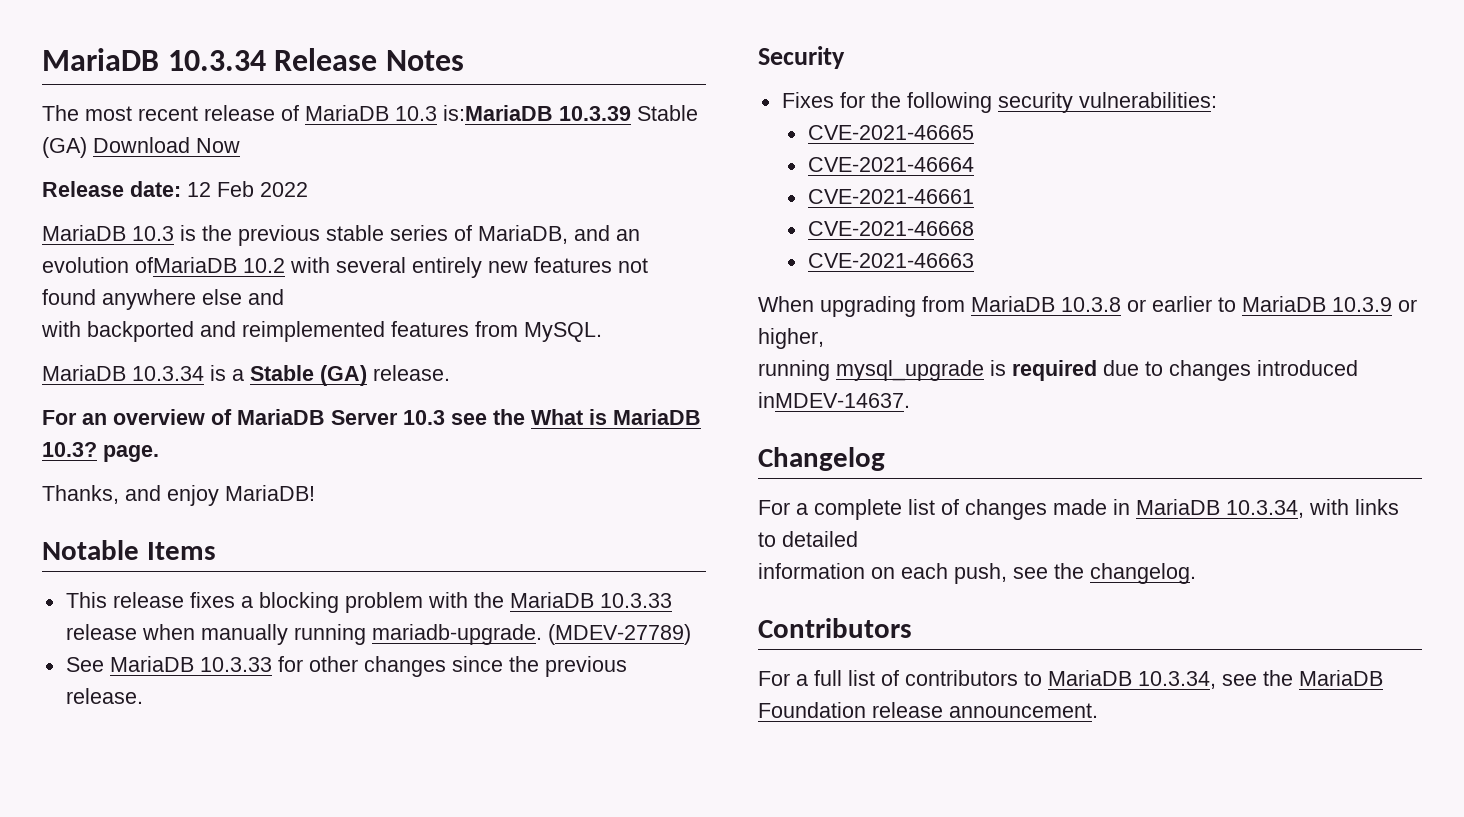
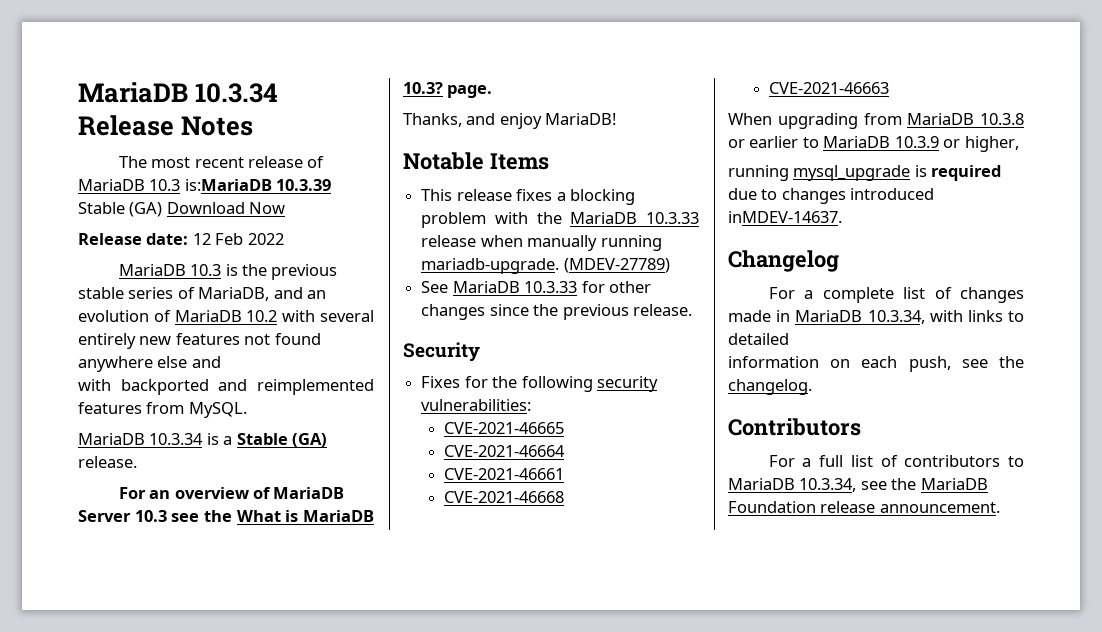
- MariaDB 10.3 is the previous stable series of MariaDB, and an evolution ofMariaDB 10.2 with several entirely new features not found anywhere else and
+ MariaDB 10.3 is the previous stable series of MariaDB, and an evolution of MariaDB 10.2 with several entirely new features not found anywhere else and

